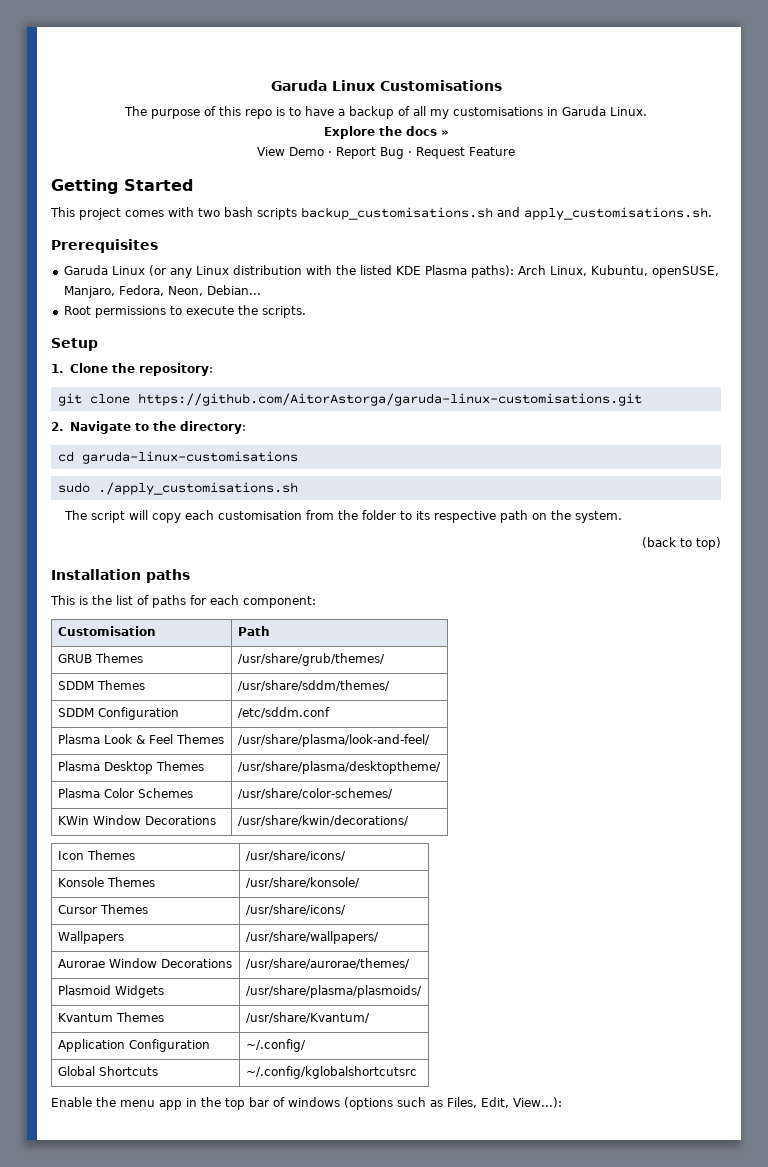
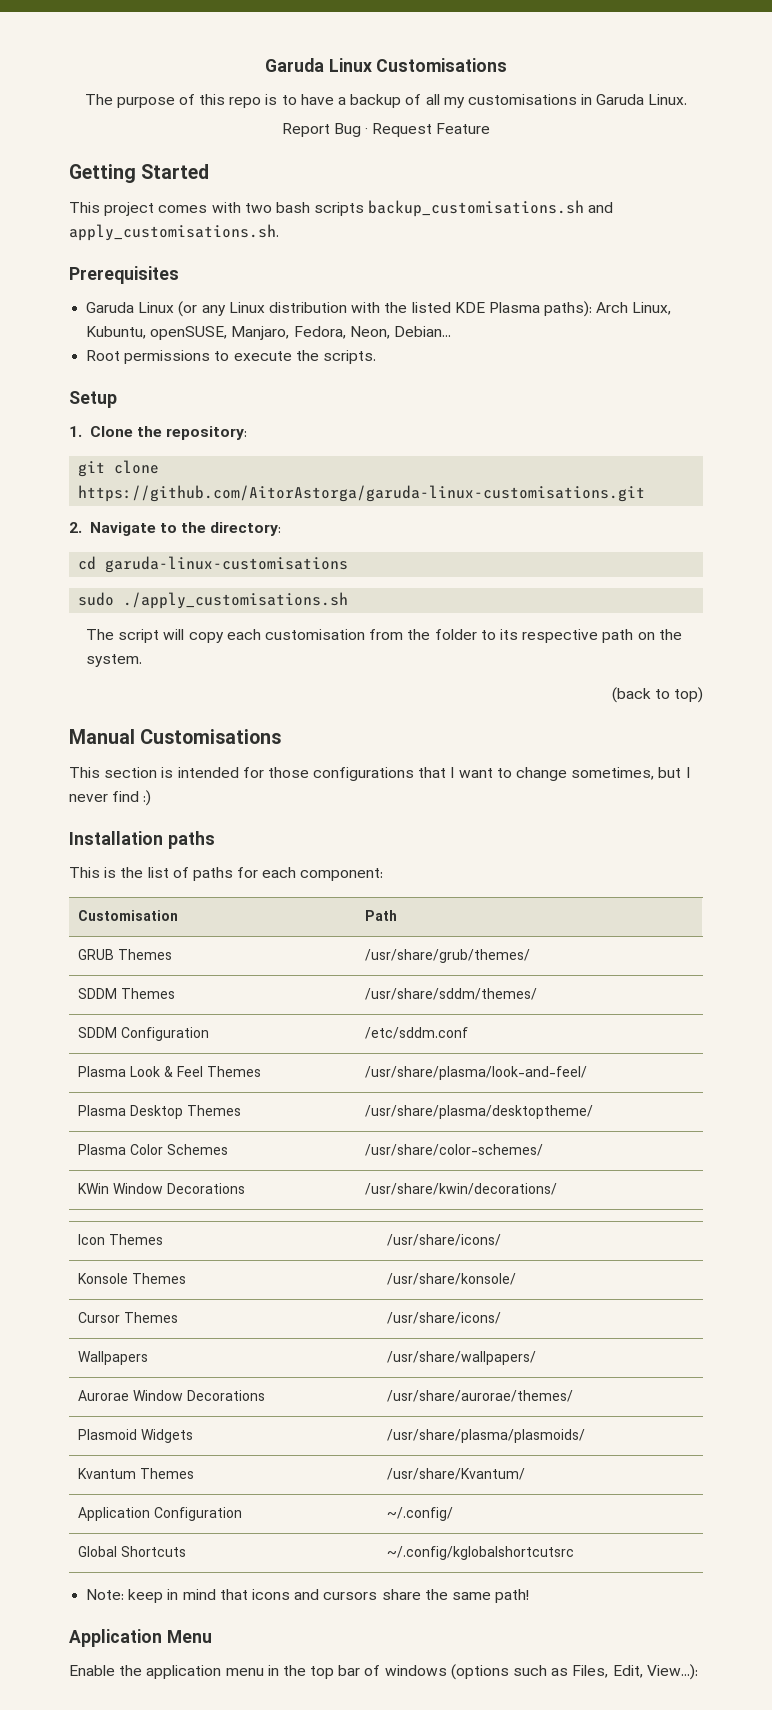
- Explore the docs »
- View Demo · Report Bug · Request Feature
+ Report Bug · Request Feature
+ Manual Customisations
+ This section is intended for those configurations that I want to change sometimes, but I never find :)
+ Note: keep in mind that icons and cursors share the same path!
+ Application Menu
- Enable the menu app in the top bar of windows (options such as Files, Edit, View...):
+ Enable the application menu in the top bar of windows (options such as Files, Edit, View...):

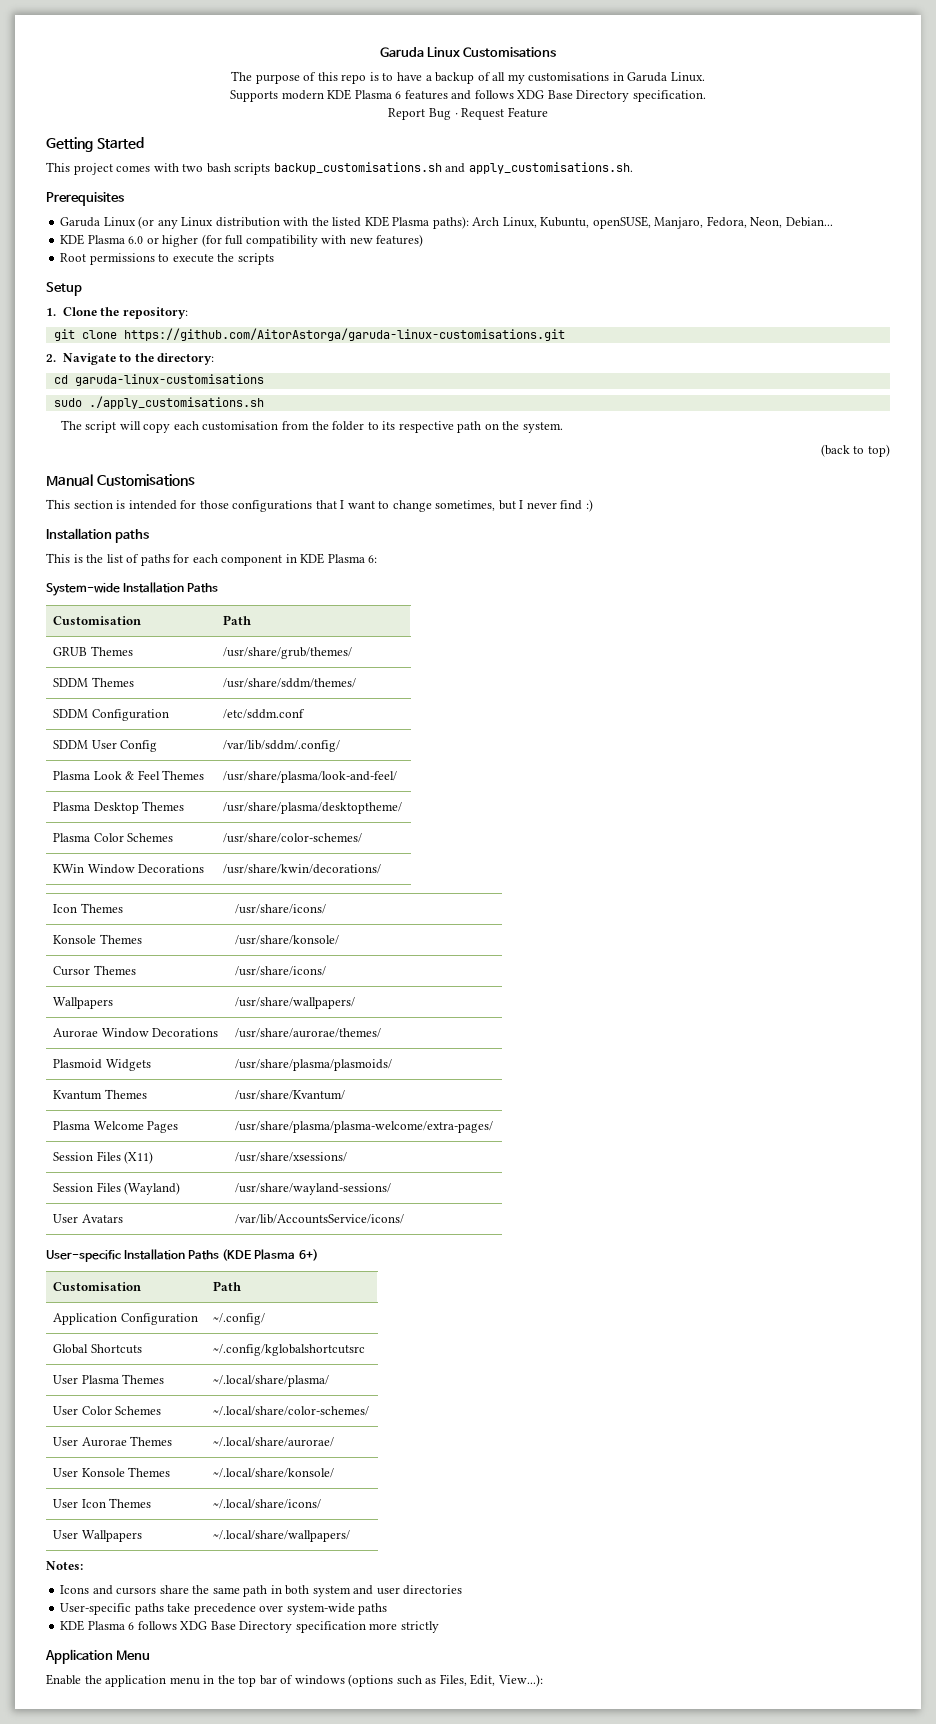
+ Supports modern KDE Plasma 6 features and follows XDG Base Directory specification.
+ KDE Plasma 6.0 or higher (for full compatibility with new features)
- Root permissions to execute the scripts.
+ Root permissions to execute the scripts
- This is the list of paths for each component:
+ This is the list of paths for each component in KDE Plasma 6:
+ System-wide Installation Paths
+ SDDM User Config | /var/lib/sddm/.config/
+ Plasma Welcome Pages | /usr/share/plasma/plasma-welcome/extra-pages/
+ Session Files (X11) | /usr/share/xsessions/
+ Session Files (Wayland) | /usr/share/wayland-sessions/
+ User Avatars | /var/lib/AccountsService/icons/
+ User-specific Installation Paths (KDE Plasma 6+)
+ Customisation | Path
- Note: keep in mind that icons and cursors share the same path!
+ User Plasma Themes | ~/.local/share/plasma/
+ User Color Schemes | ~/.local/share/color-schemes/
+ User Aurorae Themes | ~/.local/share/aurorae/
+ User Konsole Themes | ~/.local/share/konsole/
+ User Icon Themes | ~/.local/share/icons/
+ User Wallpapers | ~/.local/share/wallpapers/
+ Notes:
+ Icons and cursors share the same path in both system and user directories
+ User-specific paths take precedence over system-wide paths
+ KDE Plasma 6 follows XDG Base Directory specification more strictly

